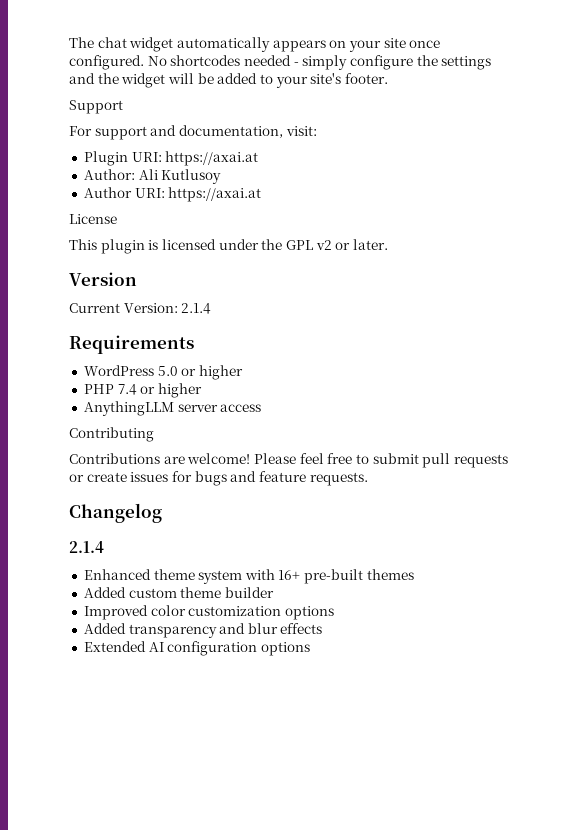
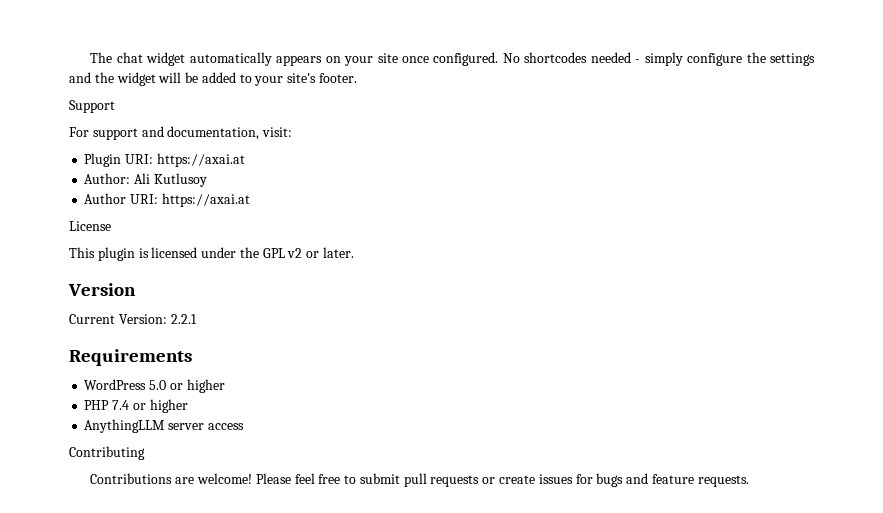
- Current Version: 2.1.4
+ Current Version: 2.2.1
- Changelog
- 2.1.4
- Enhanced theme system with 16+ pre-built themes
- Added custom theme builder
- Improved color customization options
- Added transparency and blur effects
- Extended AI configuration options

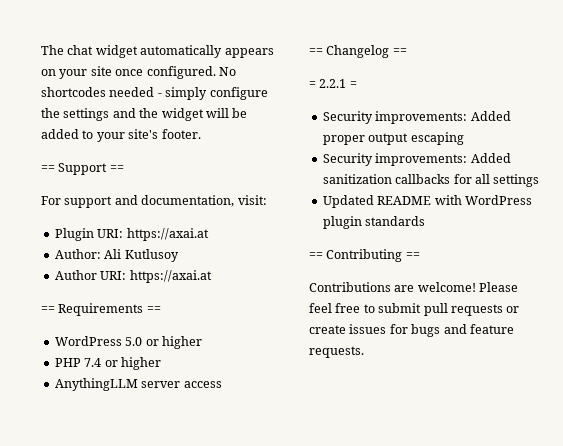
- Support
+ == Support ==
- License
- This plugin is licensed under the GPL v2 or later.
- Version
- Current Version: 2.2.1
- Requirements
+ == Requirements ==
- Contributing
+ == Changelog ==
+ = 2.2.1 =
+ Security improvements: Added proper output escaping
+ Security improvements: Added sanitization callbacks for all settings
+ Updated README with WordPress plugin standards
+ == Contributing ==

